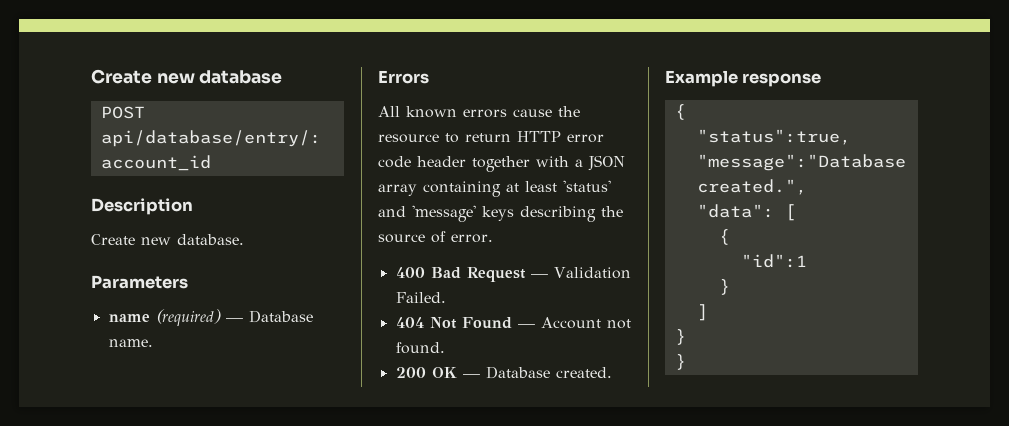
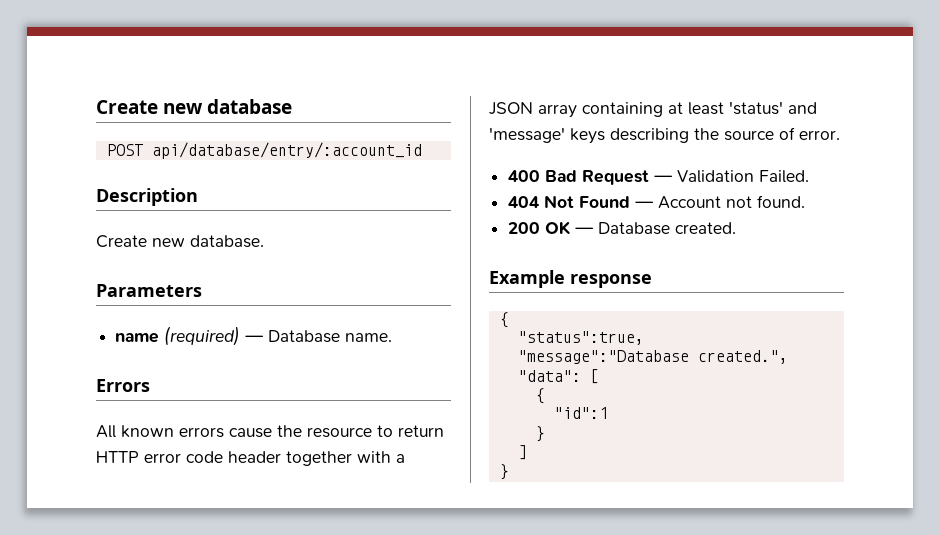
  ]
- }

